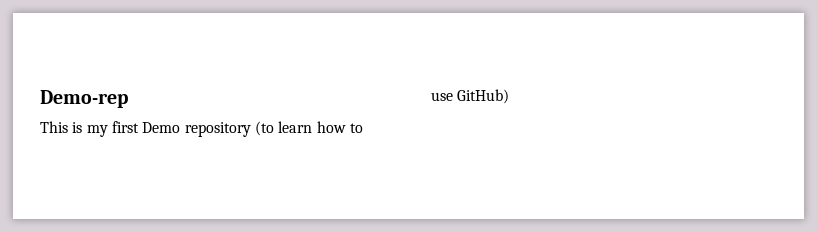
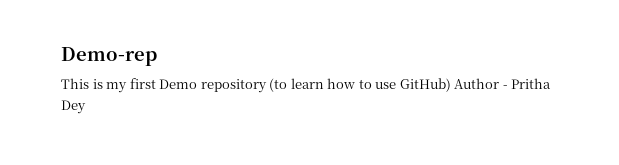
- This is my first Demo repository (to learn how to use GitHub)
+ This is my first Demo repository (to learn how to use GitHub) Author - Pritha Dey

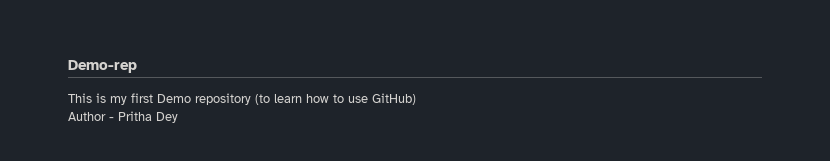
- This is my first Demo repository (to learn how to use GitHub) Author - Pritha Dey
+ This is my first Demo repository (to learn how to use GitHub)
+ Author - Pritha Dey

